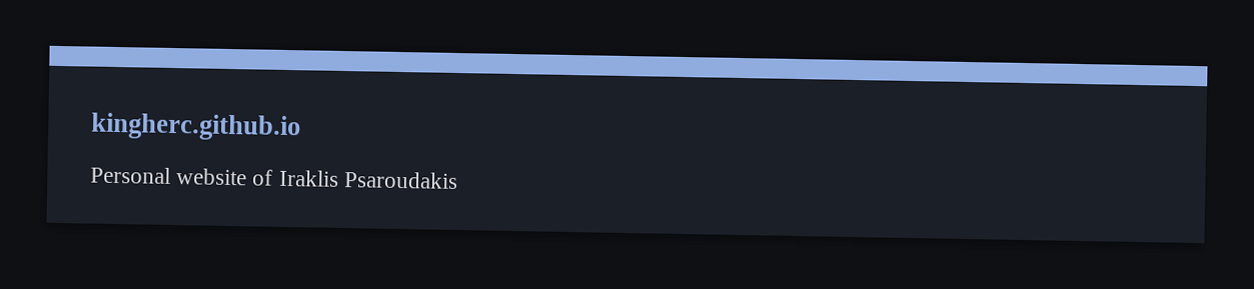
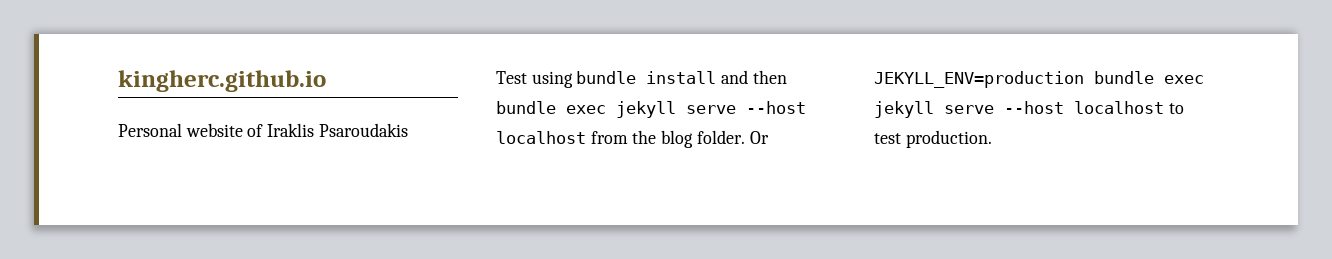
+ Test using bundle install and then bundle exec jekyll serve --host localhost from the blog folder. Or JEKYLL_ENV=production bundle exec jekyll serve --host localhost to test production.

